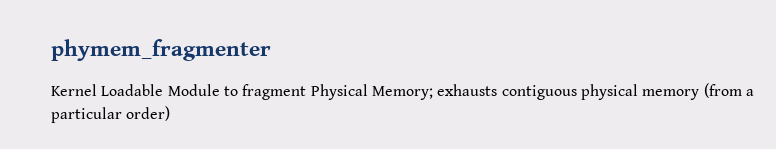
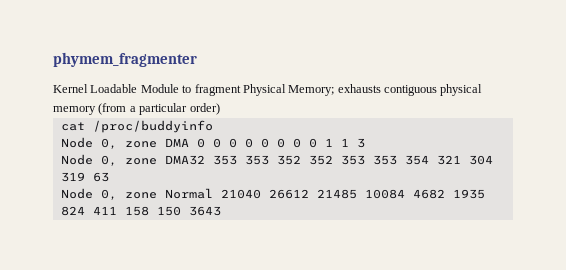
+ cat /proc/buddyinfo
+ Node 0, zone DMA 0 0 0 0 0 0 0 0 1 1 3
+ Node 0, zone DMA32 353 353 352 352 353 353 354 321 304 319 63
+ Node 0, zone Normal 21040 26612 21485 10084 4682 1935 824 411 158 150 3643

